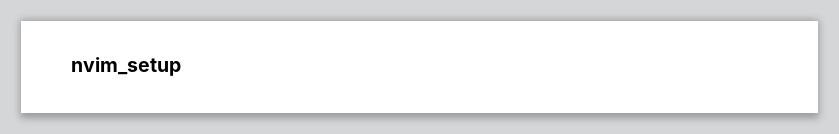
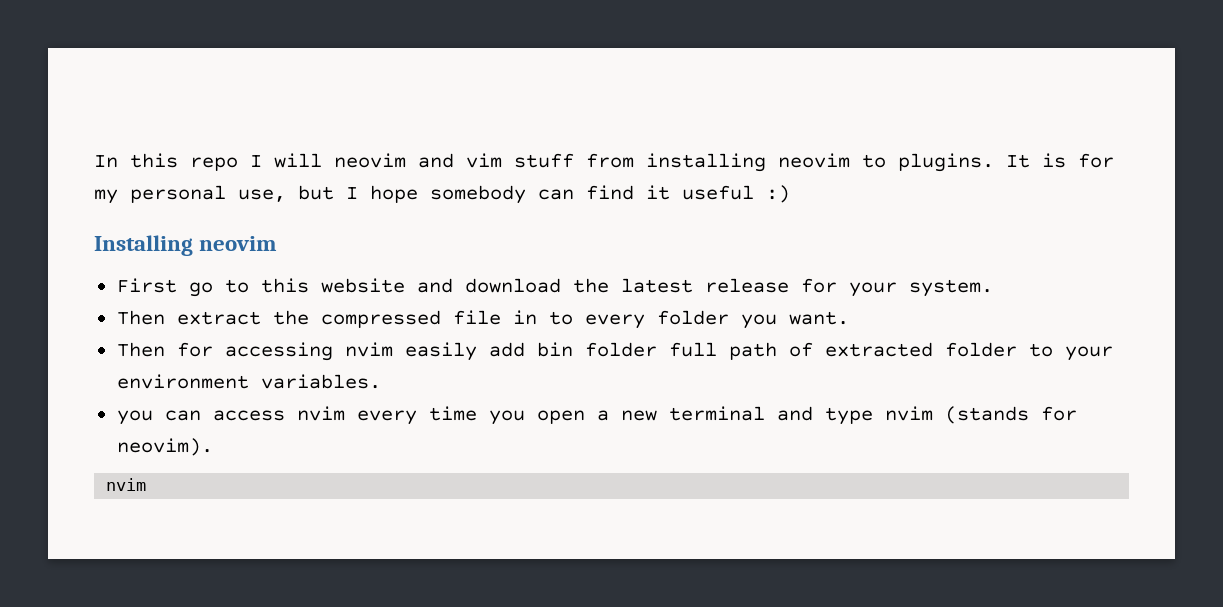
- nvim_setup
+ In this repo I will neovim and vim stuff from installing neovim to plugins. It is for my personal use, but I hope somebody can find it useful :)
+ Installing neovim
+ First go to this website and download the latest release for your system.
+ Then extract the compressed file in to every folder you want.
+ Then for accessing nvim easily add bin folder full path of extracted folder to your environment variables.
+ you can access nvim every time you open a new terminal and type nvim (stands for neovim).
+ nvim

